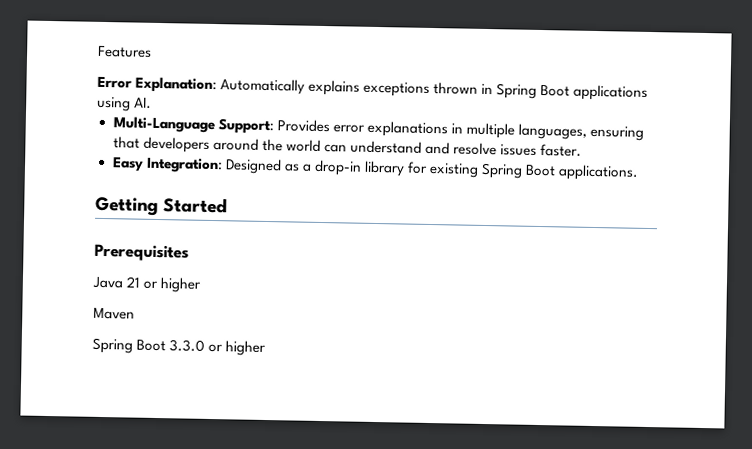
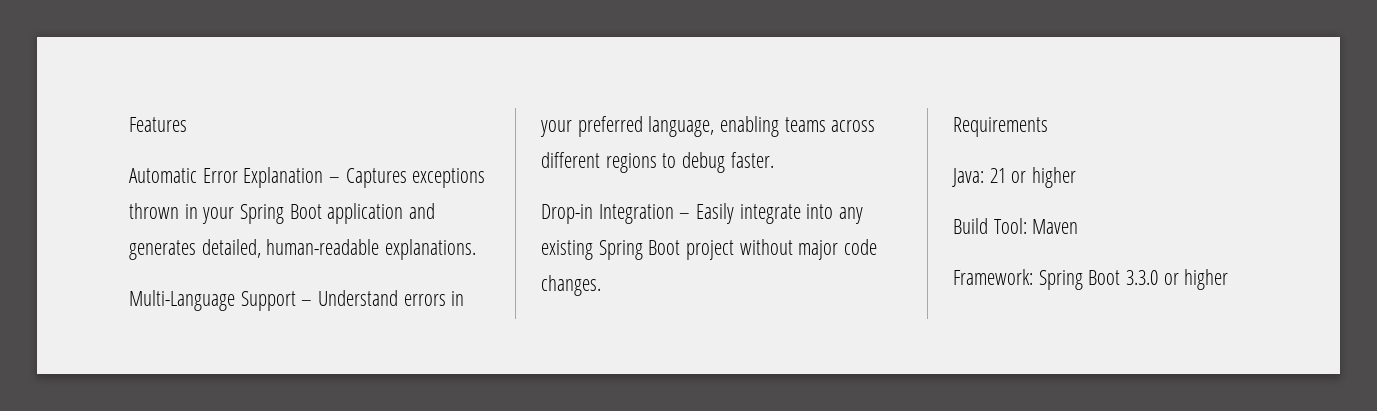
- Error Explanation: Automatically explains exceptions thrown in Spring Boot applications using AI.
- Multi-Language Support: Provides error explanations in multiple languages, ensuring that developers around the world can understand and resolve issues faster.
- Easy Integration: Designed as a drop-in library for existing Spring Boot applications.
- Getting Started
- Prerequisites
- Java 21 or higher
+ Automatic Error Explanation – Captures exceptions thrown in your Spring Boot application and generates detailed, human-readable explanations.
+ Multi-Language Support – Understand errors in your preferred language, enabling teams across different regions to debug faster.
+ Drop-in Integration – Easily integrate into any existing Spring Boot project without major code changes.
+ Requirements
+ Java: 21 or higher
- Maven
+ Build Tool: Maven
- Spring Boot 3.3.0 or higher
+ Framework: Spring Boot 3.3.0 or higher

